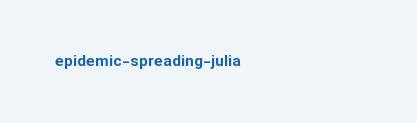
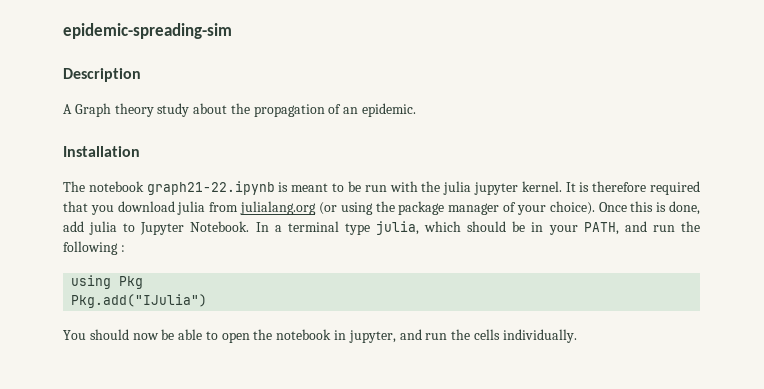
- epidemic-spreading-julia
+ epidemic-spreading-sim
+ Description
+ A Graph theory study about the propagation of an epidemic.
+ Installation
+ The notebook graph21-22.ipynb is meant to be run with the julia jupyter kernel. It is therefore required that you download julia from julialang.org (or using the package manager of your choice). Once this is done, add julia to Jupyter Notebook. In a terminal type julia, which should be in your PATH, and run the following :
+ using Pkg
+ Pkg.add("IJulia")
+ You should now be able to open the notebook in jupyter, and run the cells individually.

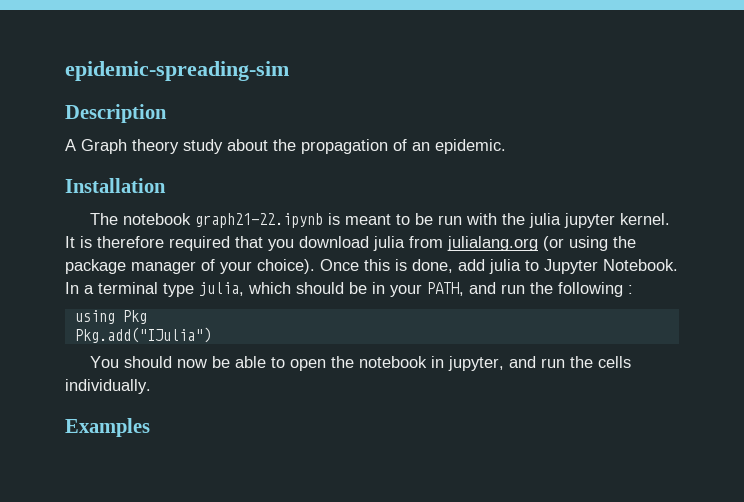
+ Examples

